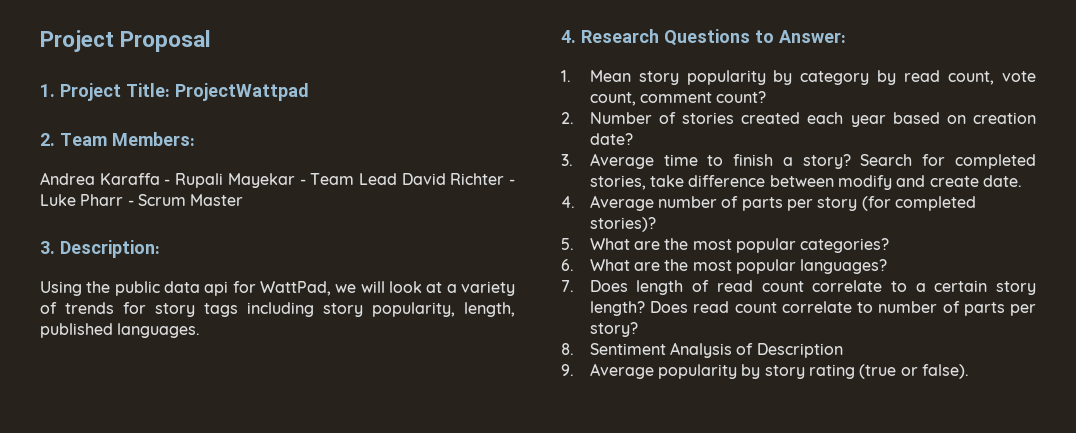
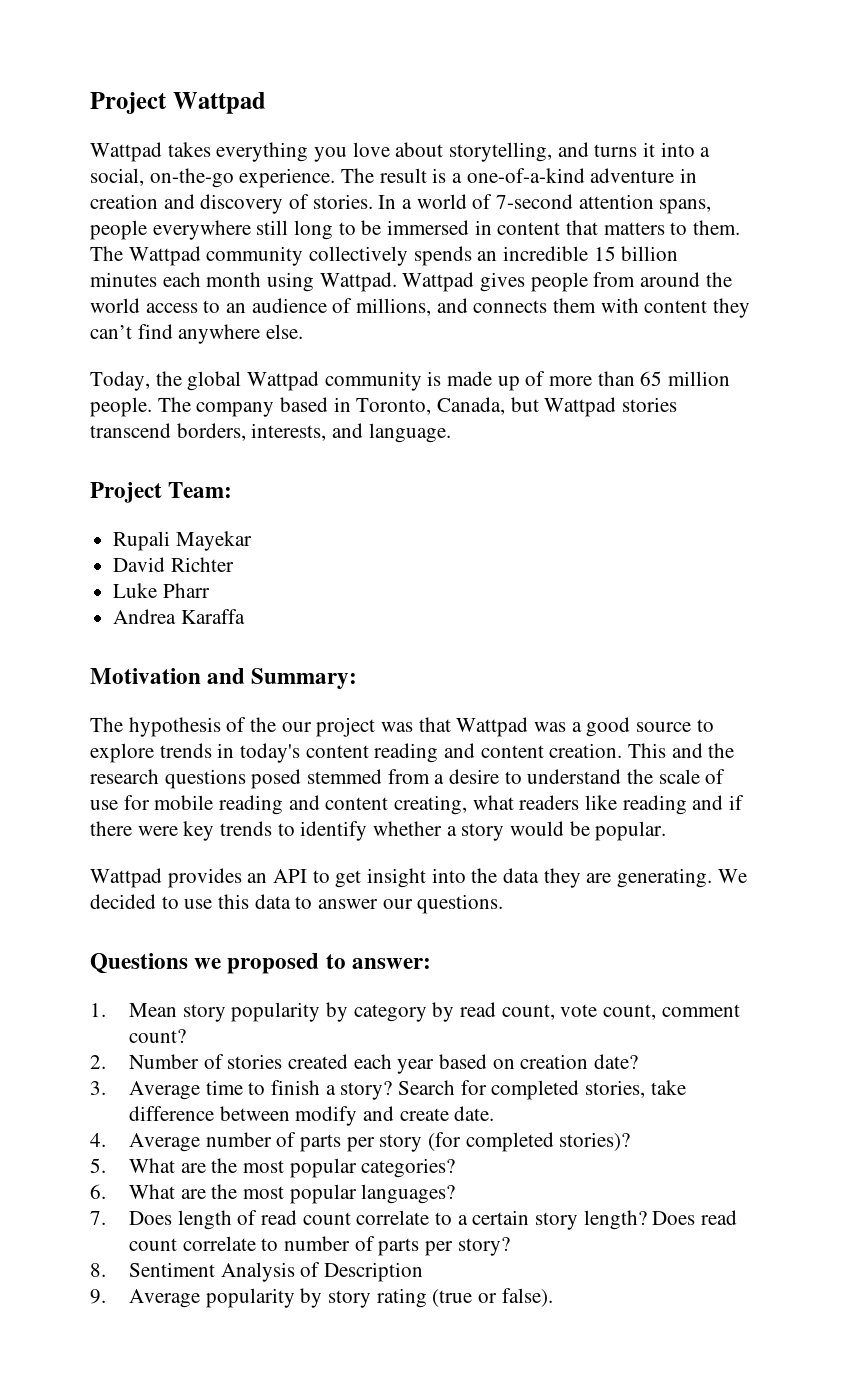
- Project Proposal
- 1. Project Title: ProjectWattpad
- 2. Team Members:
- Andrea Karaffa - Rupali Mayekar - Team Lead David Richter - Luke Pharr - Scrum Master
- 3. Description:
- Using the public data api for WattPad, we will look at a variety of trends for story tags including story popularity, length, published languages.
- 4. Research Questions to Answer:
+ Project Wattpad
+ Wattpad takes everything you love about storytelling, and turns it into a social, on-the-go experience. The result is a one-of-a-kind adventure in creation and discovery of stories. In a world of 7-second attention spans, people everywhere still long to be immersed in content that matters to them. The Wattpad community collectively spends an incredible 15 billion minutes each month using Wattpad. Wattpad gives people from around the world access to an audience of millions, and connects them with content they can’t find anywhere else.
+ Today, the global Wattpad community is made up of more than 65 million people. The company based in Toronto, Canada, but Wattpad stories transcend borders, interests, and language.
+ Project Team:
+ Rupali Mayekar
+ David Richter
+ Luke Pharr
+ Andrea Karaffa
+ Motivation and Summary:
+ The hypothesis of the our project was that Wattpad was a good source to explore trends in today's content reading and content creation. This and the research questions posed stemmed from a desire to understand the scale of use for mobile reading and content creating, what readers like reading and if there were key trends to identify whether a story would be popular.
+ Wattpad provides an API to get insight into the data they are generating. We decided to use this data to answer our questions.
+ Questions we proposed to answer:

